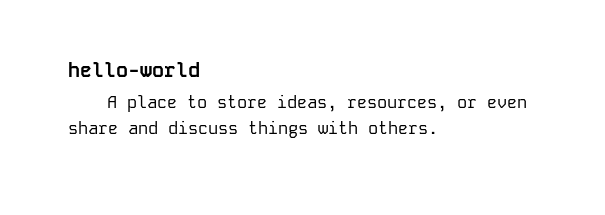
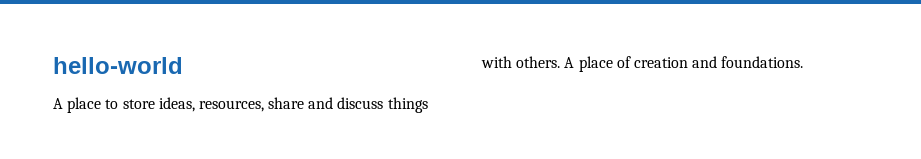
- A place to store ideas, resources, or even share and discuss things with others.
+ A place to store ideas, resources, share and discuss things with others.
+ A place of creation and foundations.

